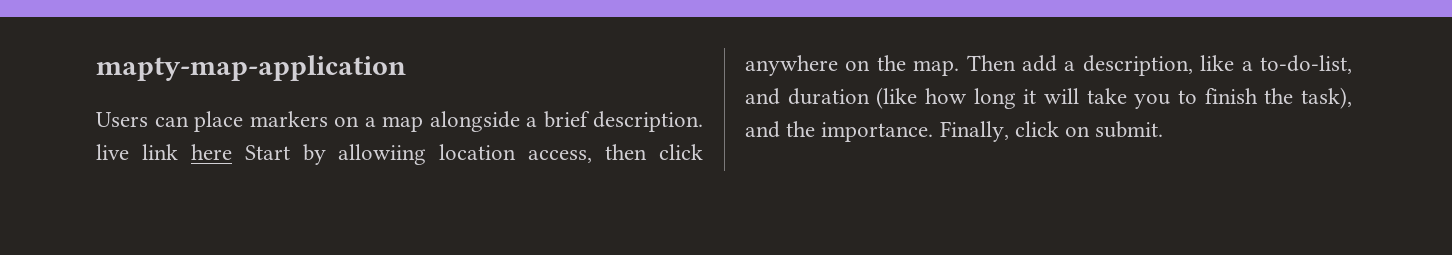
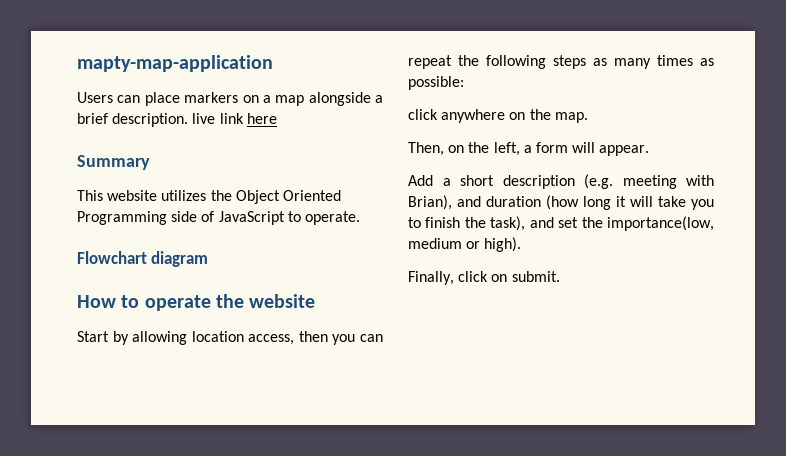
- Users can place markers on a map alongside a brief description. live link here Start by allowiing location access, then click anywhere on the map. Then add a description, like a to-do-list, and duration (like how long it will take you to finish the task), and the importance. Finally, click on submit.
+ Users can place markers on a map alongside a brief description. live link here
+ Summary
+ This website utilizes the Object Oriented Programming side of JavaScript to operate.
+ Flowchart diagram
+ How to operate the website
+ Start by allowing location access, then you can repeat the following steps as many times as possible:
+ click anywhere on the map.
+ Then, on the left, a form will appear.
+ Add a short description (e.g. meeting with Brian), and duration (how long it will take you to finish the task), and set the importance(low, medium or high).
+ Finally, click on submit.

